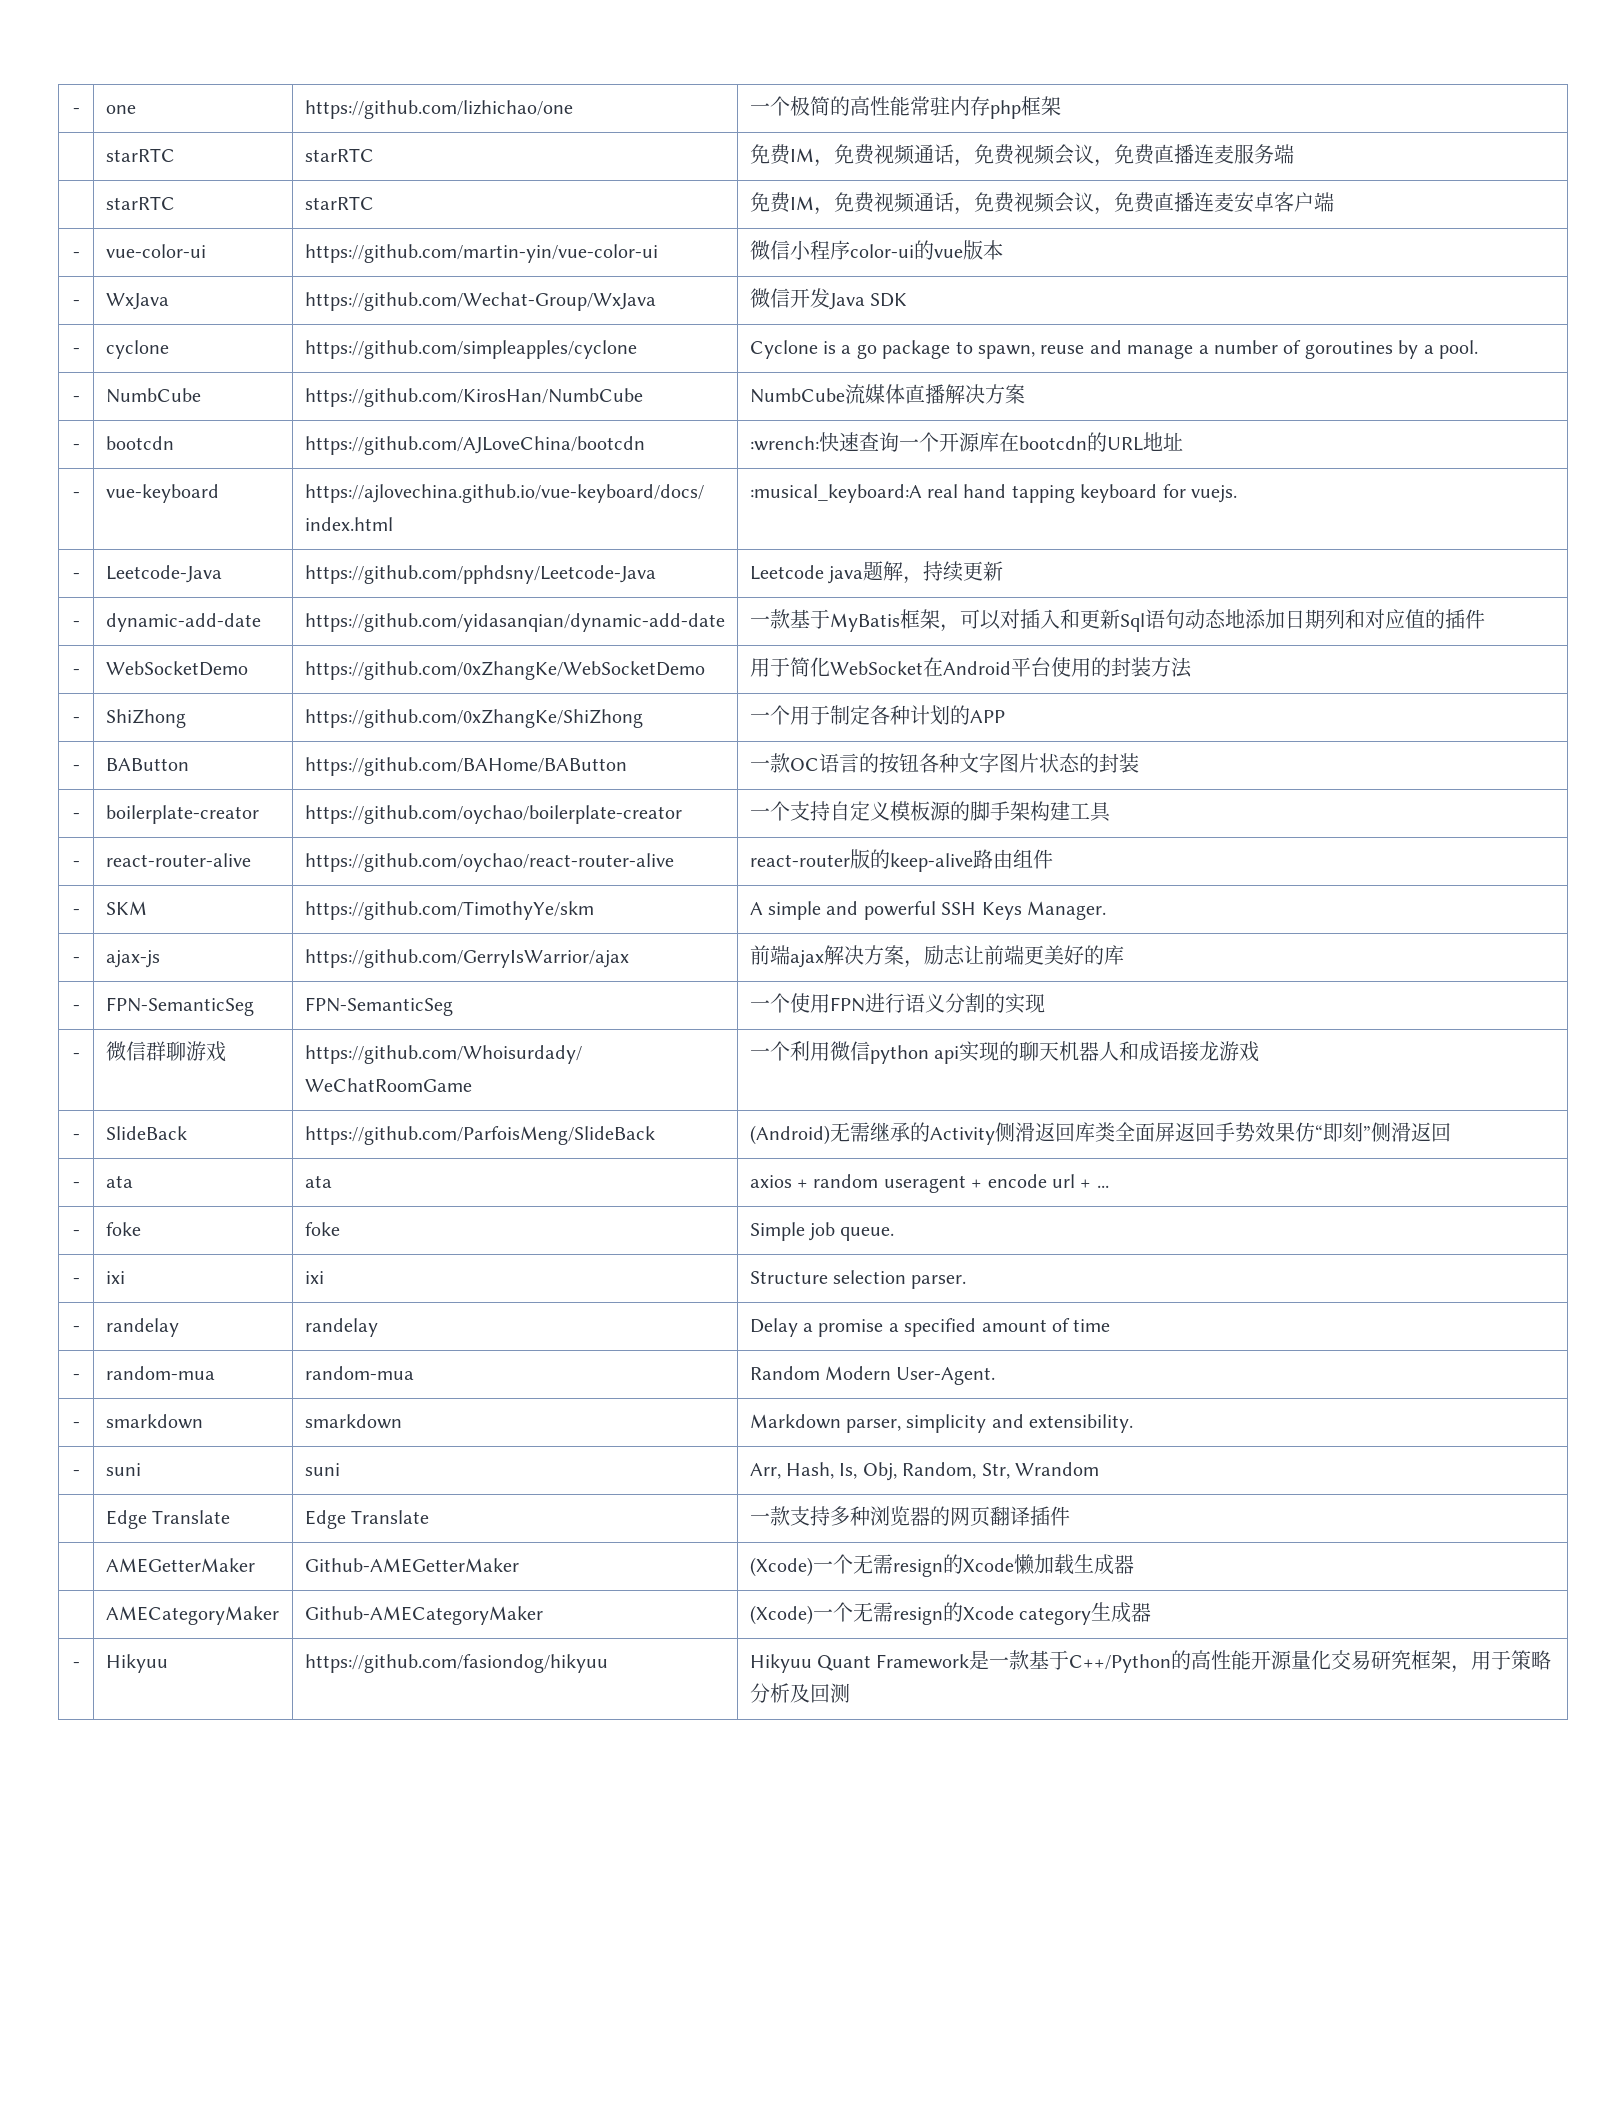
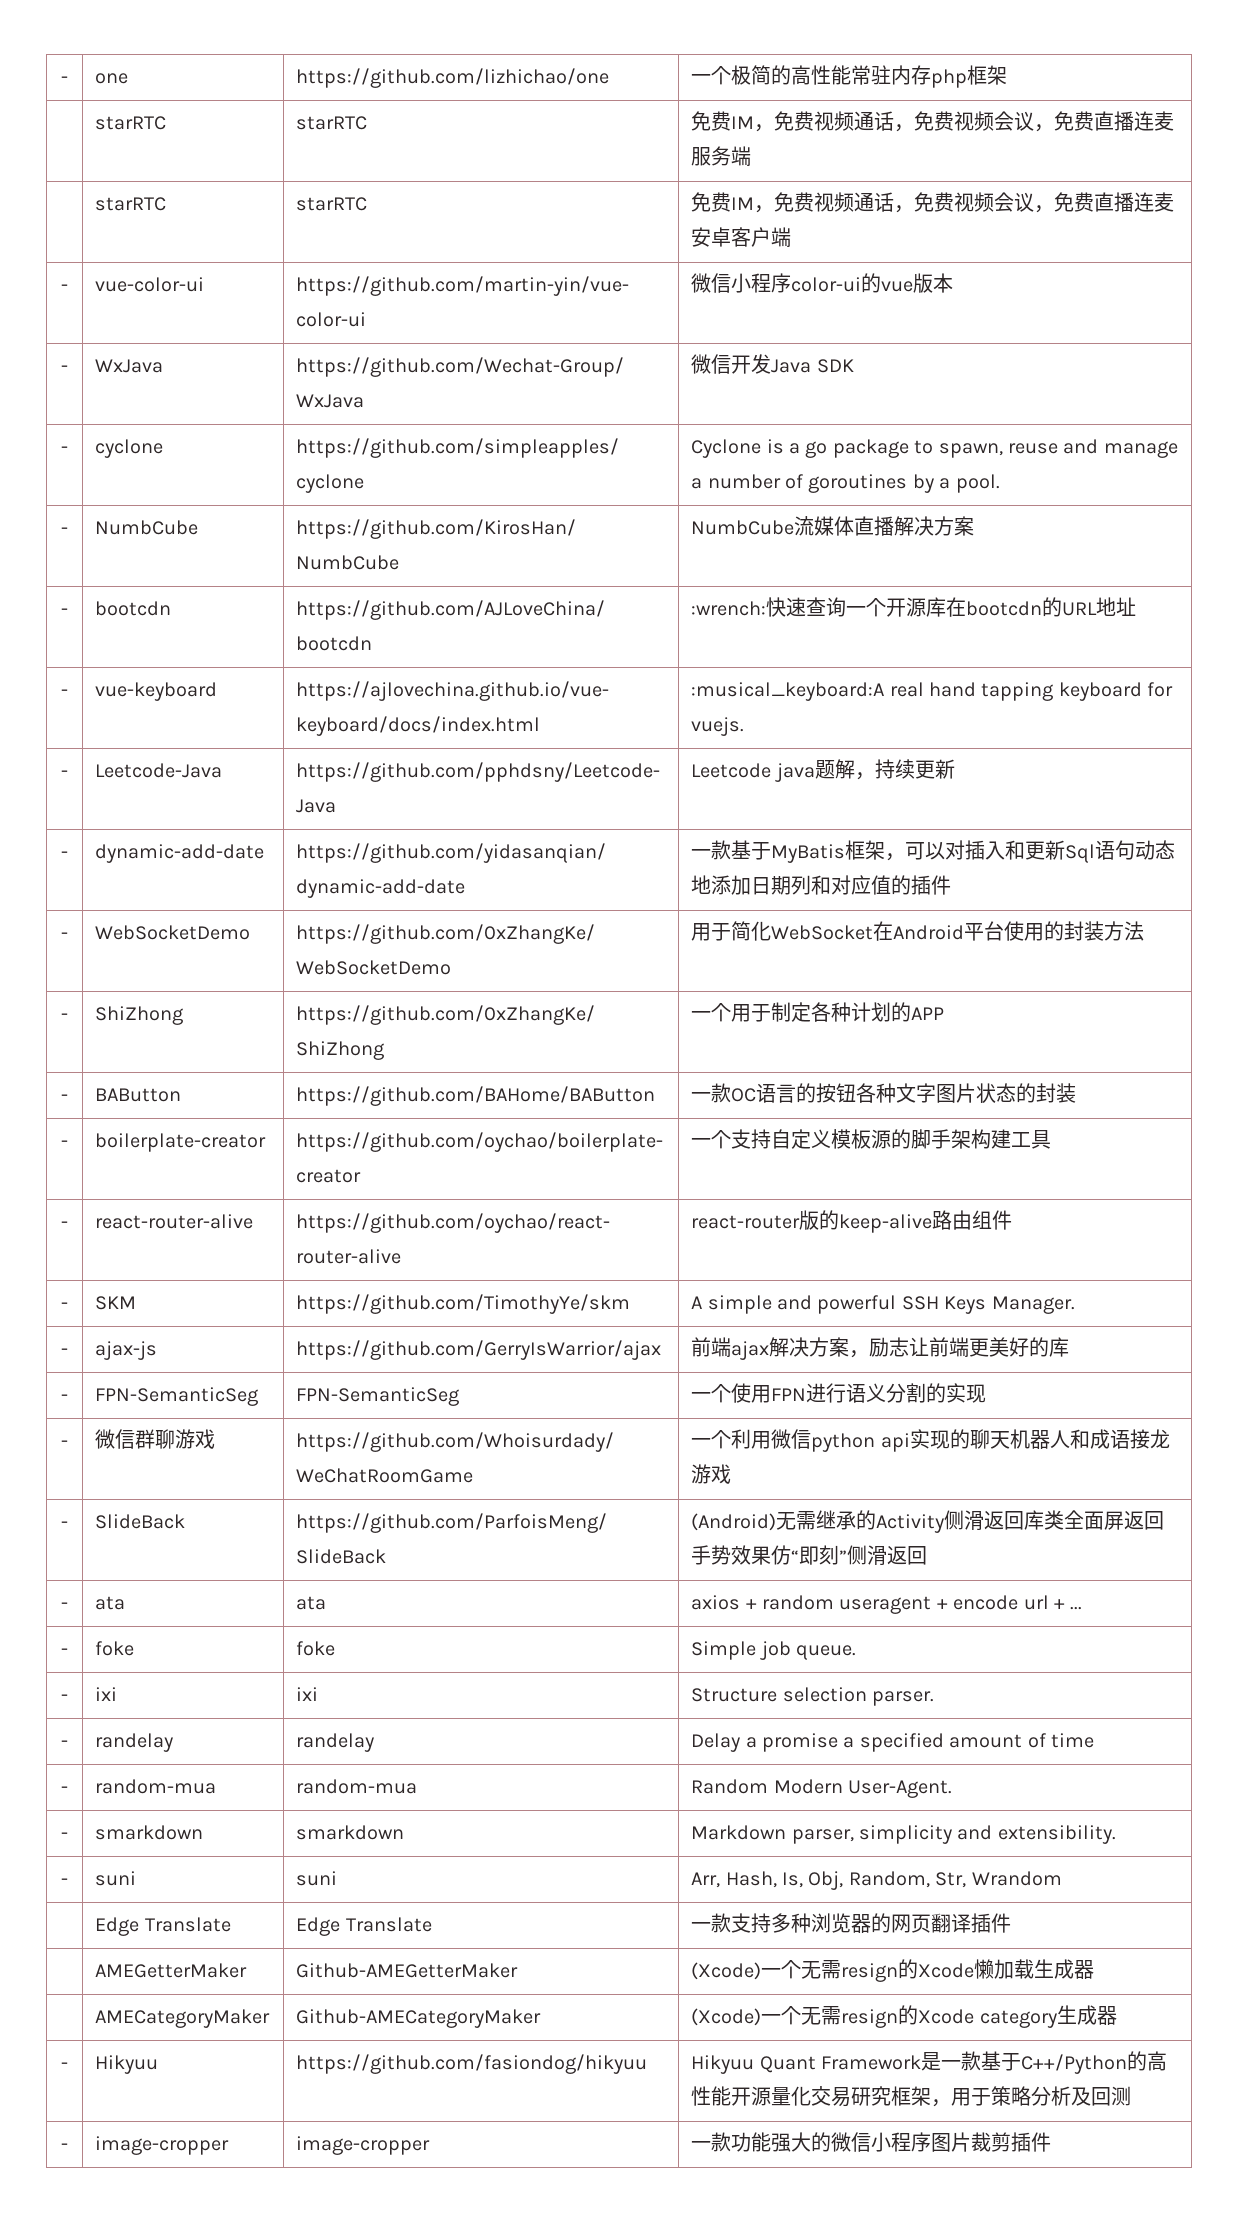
+ - | image-cropper | image-cropper | 一款功能强大的微信小程序图片裁剪插件

